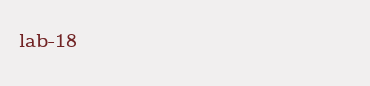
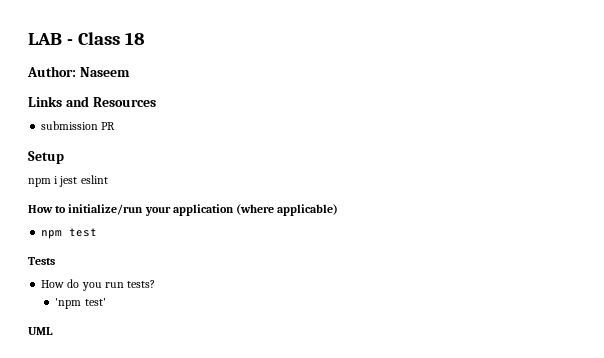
- lab-18
+ LAB - Class 18
+ Author: Naseem
+ Links and Resources
+ submission PR
+ Setup
+ npm i jest eslint
+ How to initialize/run your application (where applicable)
+ npm test
+ Tests
+ How do you run tests?
+ 'npm test'
+ UML

